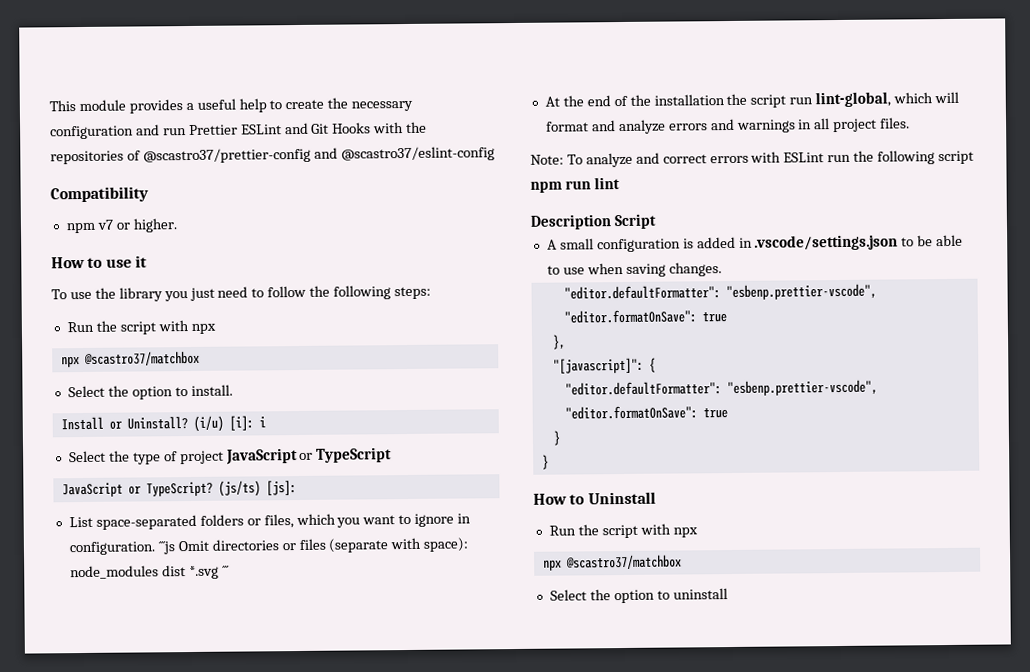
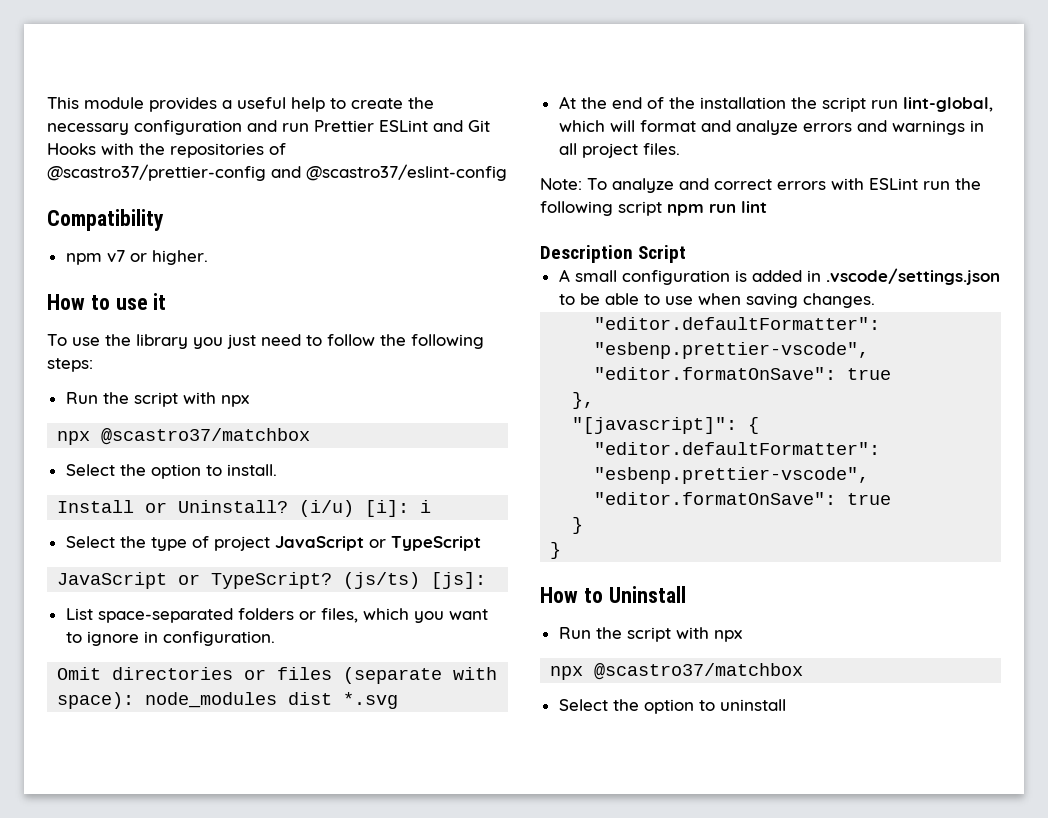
- List space-separated folders or files, which you want to ignore in configuration. ´´´js Omit directories or files (separate with space): node_modules dist *.svg ´´´
+ List space-separated folders or files, which you want to ignore in configuration.
+ Omit directories or files (separate with space): node_modules dist *.svg

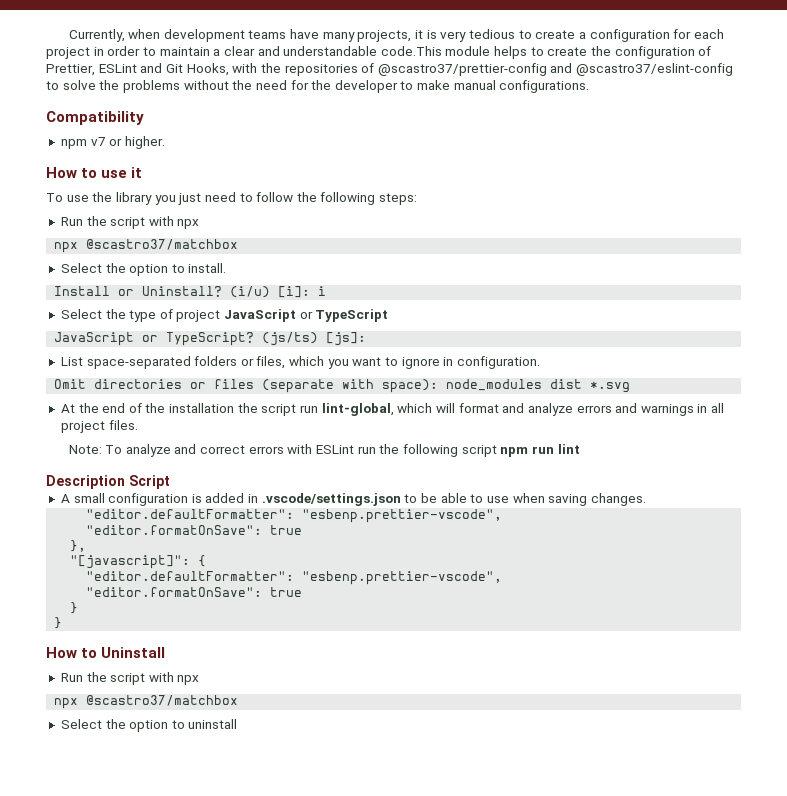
- This module provides a useful help to create the necessary configuration and run Prettier ESLint and Git Hooks with the repositories of @scastro37/prettier-config and @scastro37/eslint-config
+ Currently, when development teams have many projects, it is very tedious to create a configuration for each project in order to maintain a clear and understandable code.This module helps to create the configuration of Prettier, ESLint and Git Hooks, with the repositories of @scastro37/prettier-config and @scastro37/eslint-config to solve the problems without the need for the developer to make manual configurations.

